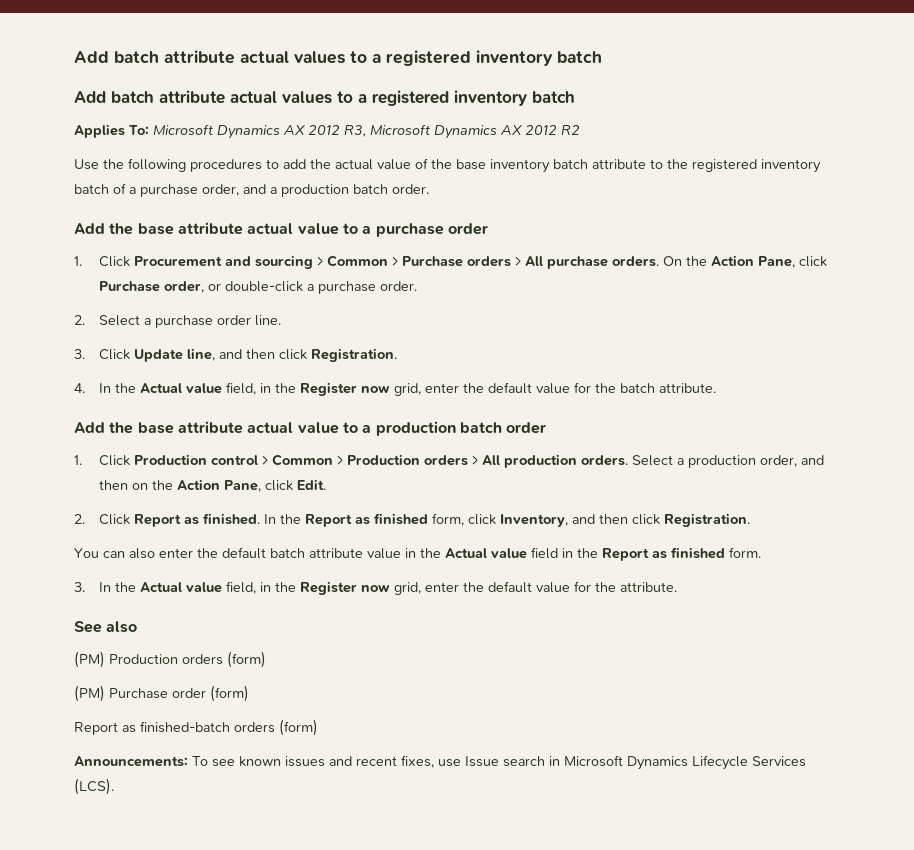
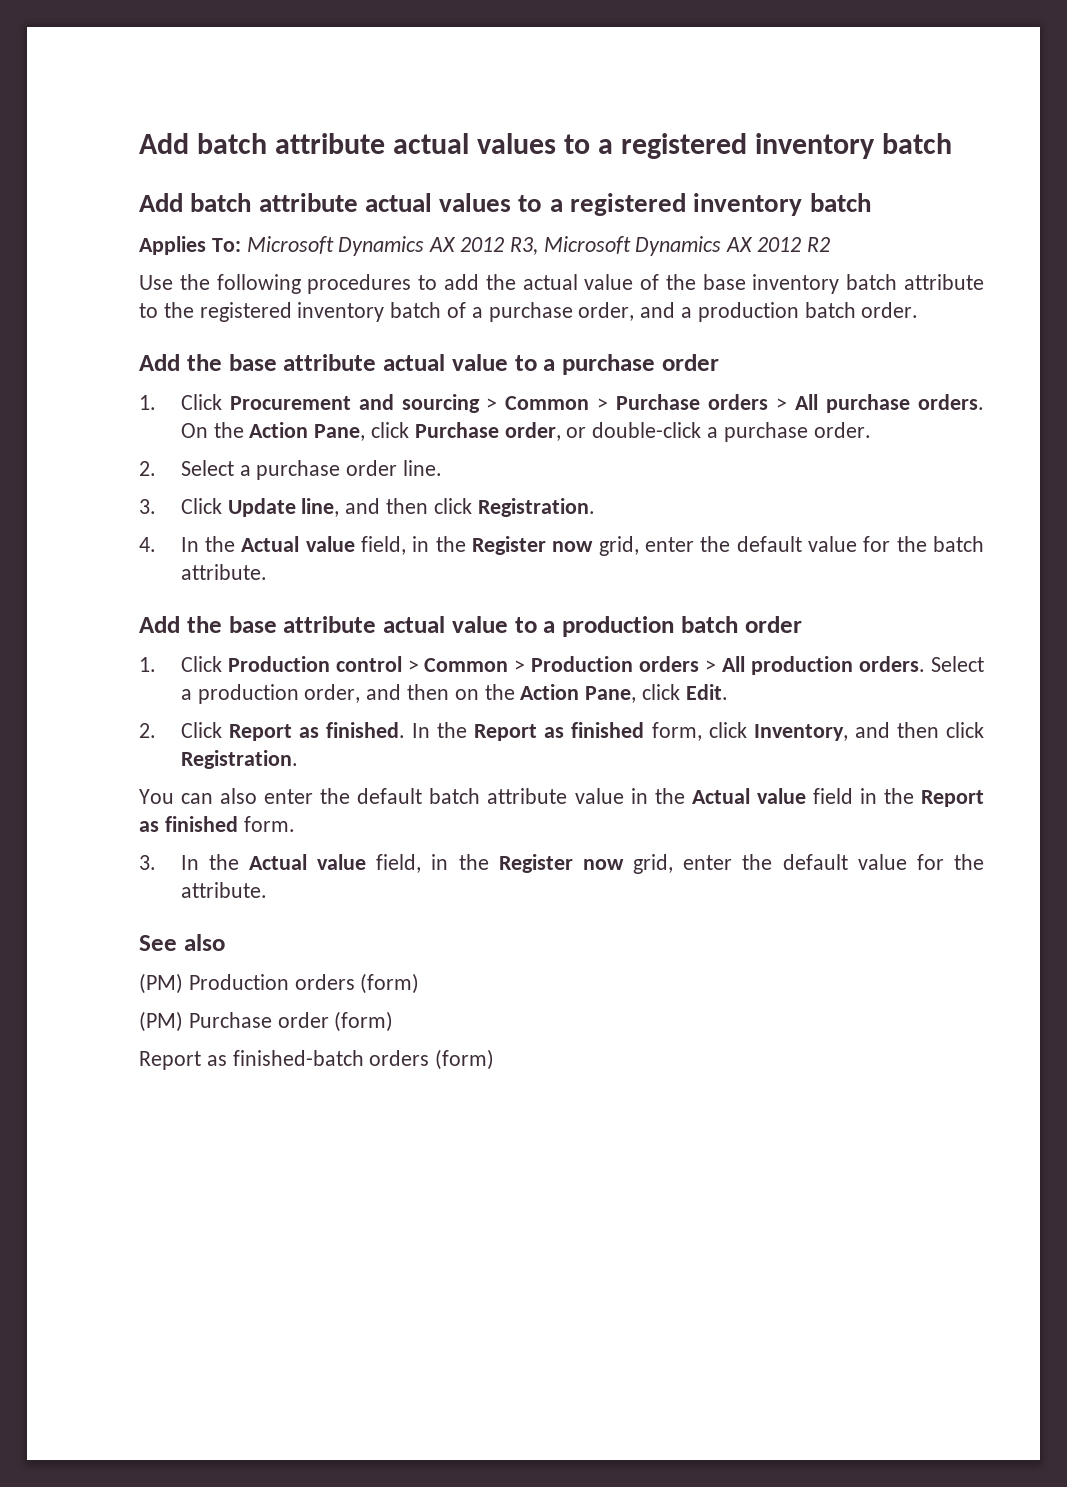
- Announcements: To see known issues and recent fixes, use Issue search in Microsoft Dynamics Lifecycle Services (LCS).

